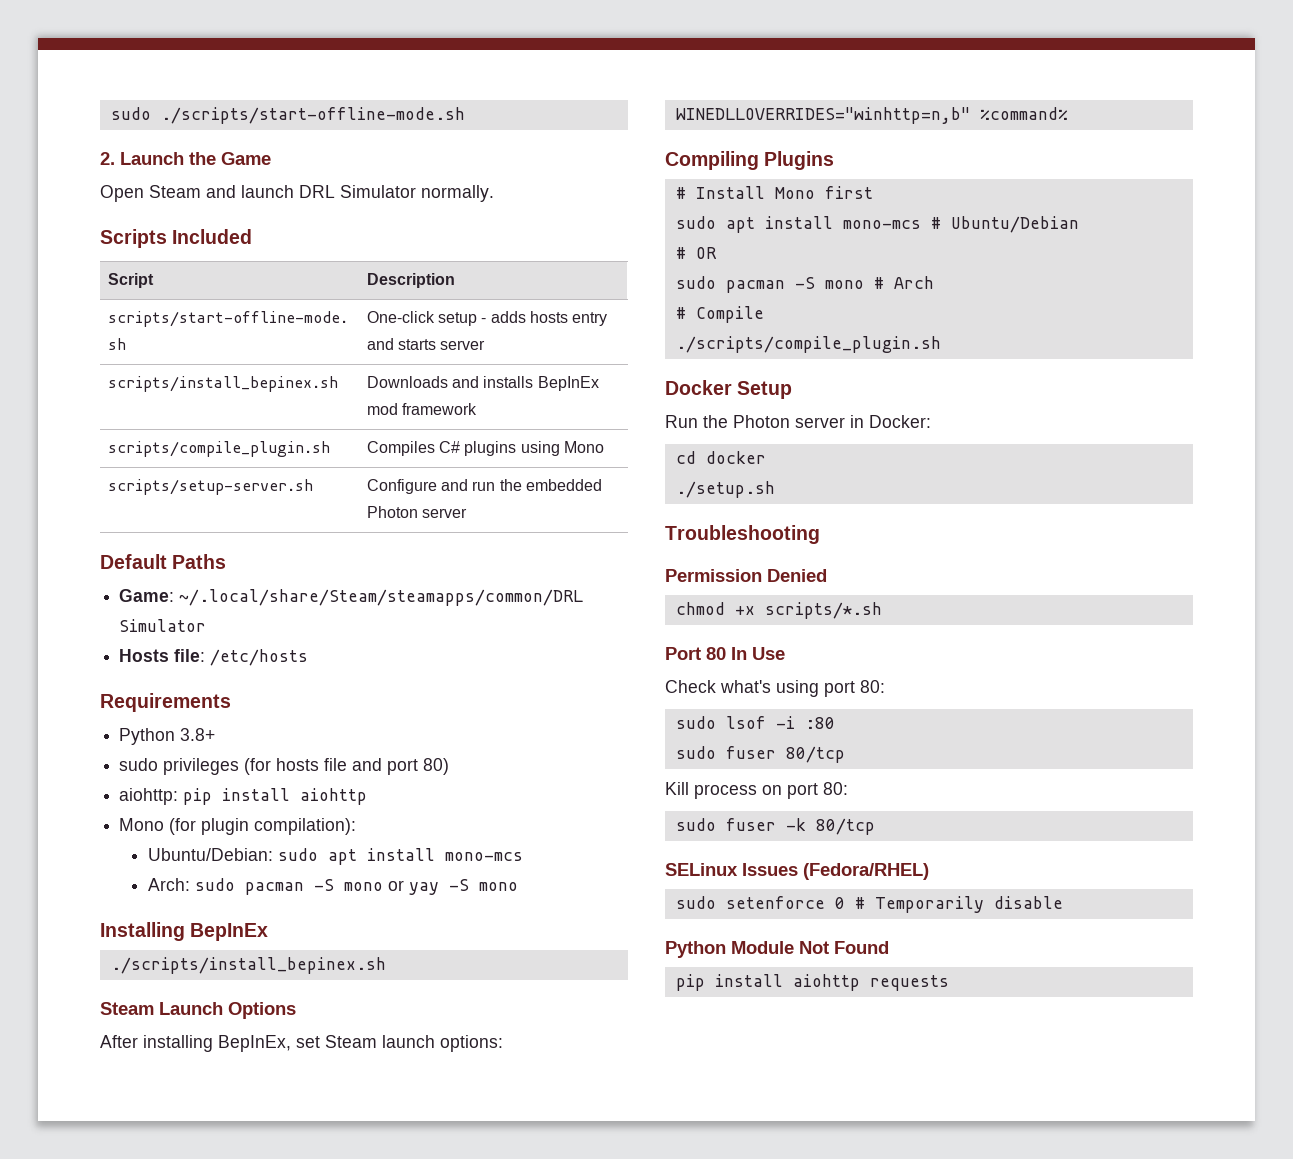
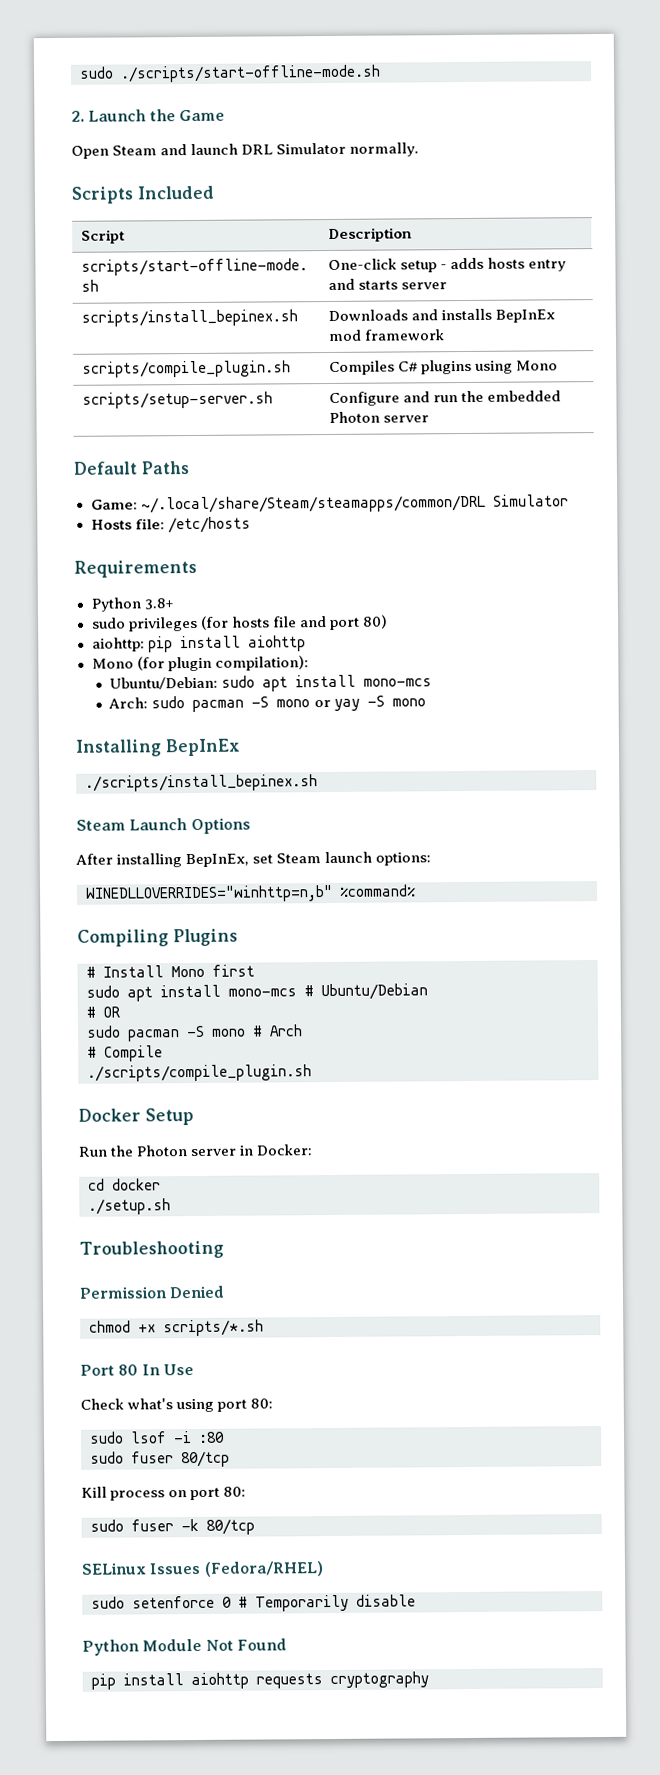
- pip install aiohttp requests
+ pip install aiohttp requests cryptography

